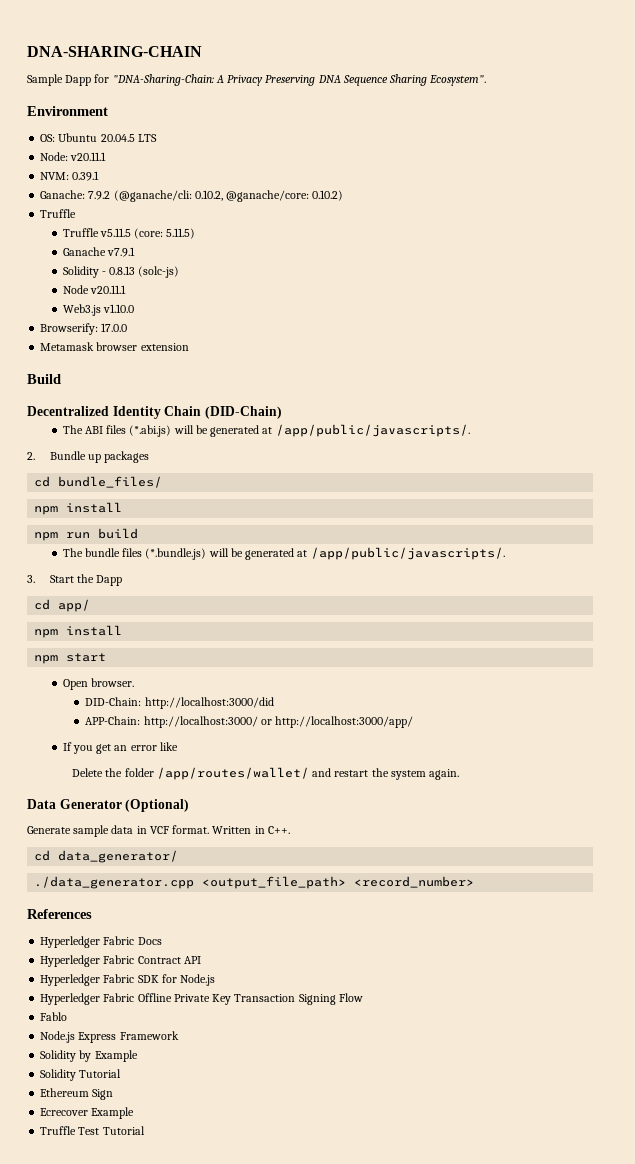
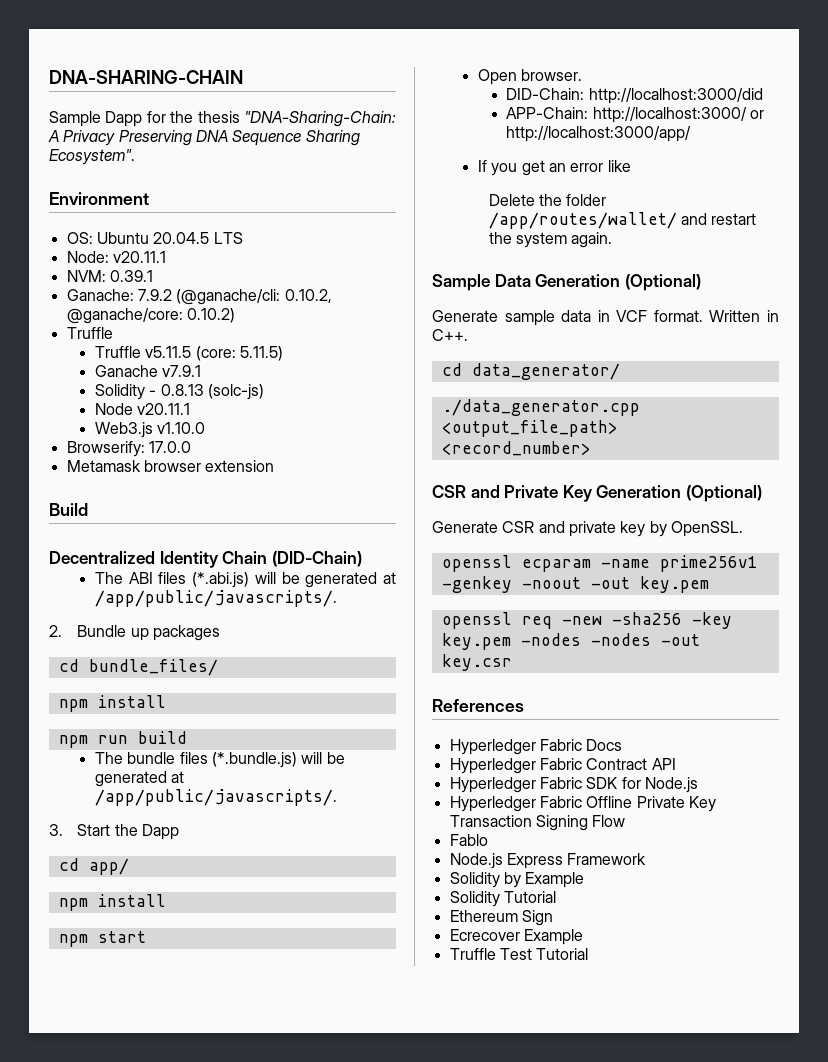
- Sample Dapp for "DNA-Sharing-Chain: A Privacy Preserving DNA Sequence Sharing Ecosystem".
+ Sample Dapp for the thesis "DNA-Sharing-Chain: A Privacy Preserving DNA Sequence Sharing Ecosystem".
- Data Generator (Optional)
+ Sample Data Generation (Optional)
+ CSR and Private Key Generation (Optional)
+ Generate CSR and private key by OpenSSL.
+ openssl ecparam -name prime256v1 -genkey -noout -out key.pem
+ openssl req -new -sha256 -key key.pem -nodes -nodes -out key.csr

